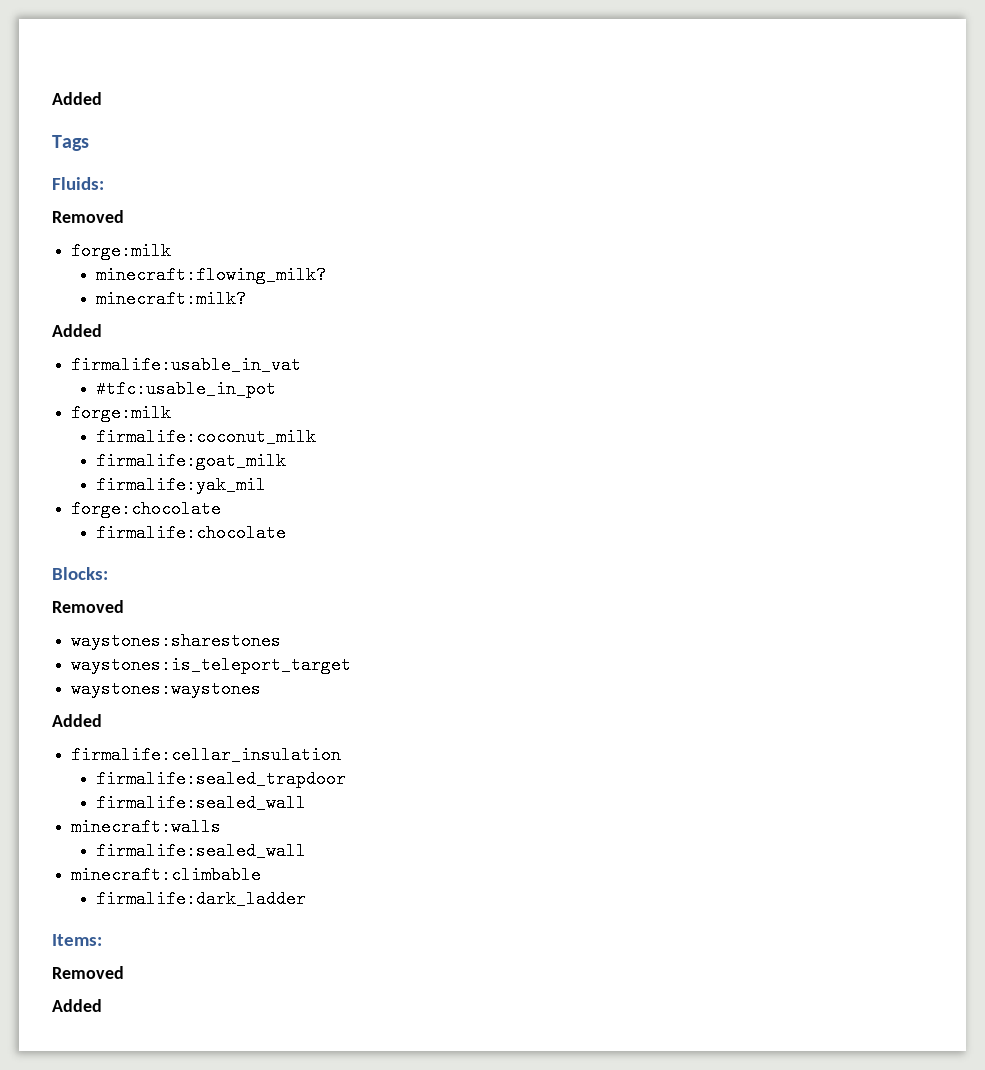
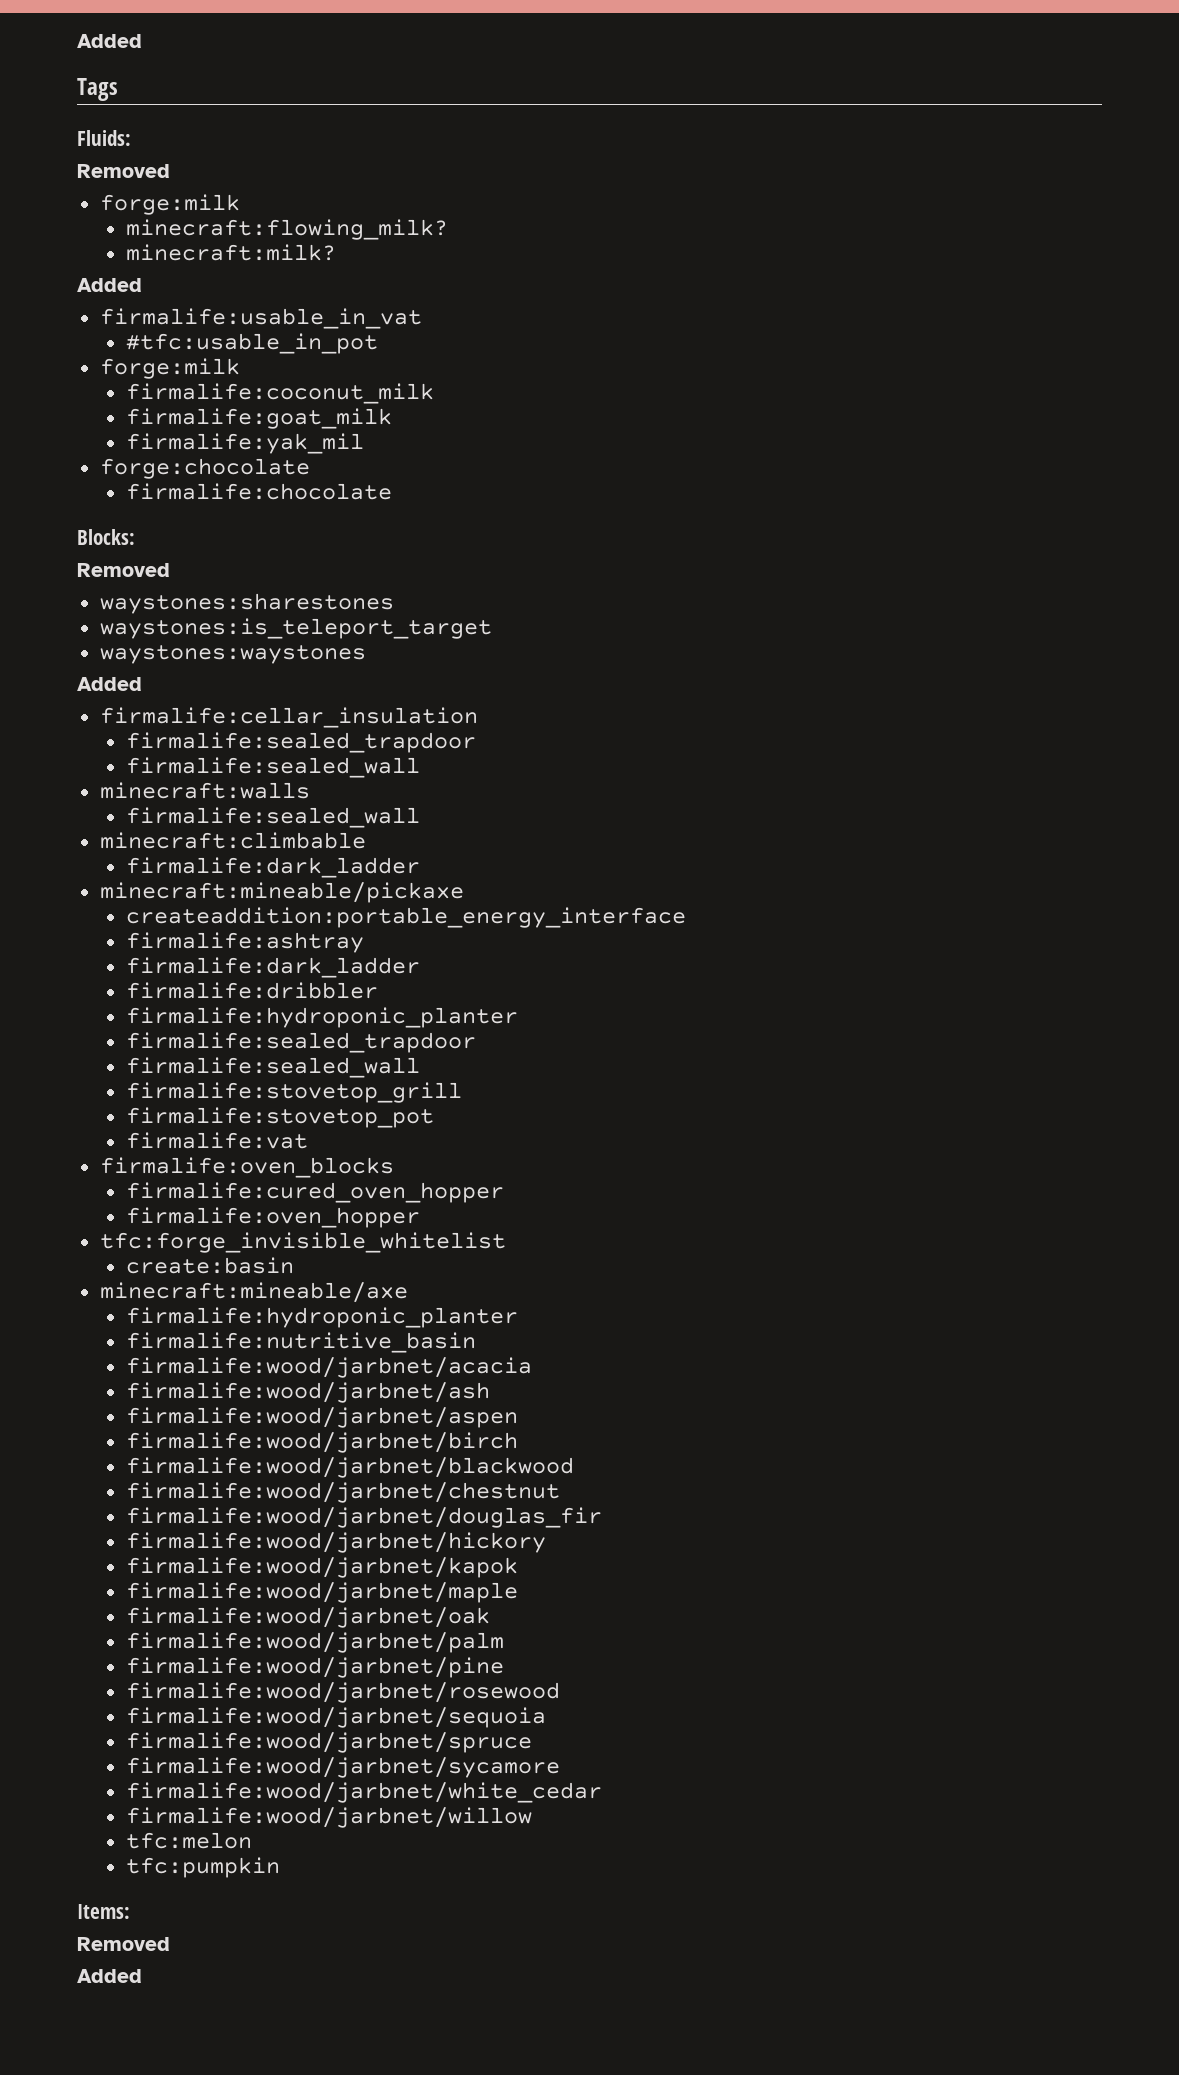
+ minecraft:mineable/pickaxe
+ createaddition:portable_energy_interface
+ firmalife:ashtray
+ firmalife:dark_ladder
+ firmalife:dribbler
+ firmalife:hydroponic_planter
+ firmalife:sealed_trapdoor
+ firmalife:sealed_wall
+ firmalife:stovetop_grill
+ firmalife:stovetop_pot
+ firmalife:vat
+ firmalife:oven_blocks
+ firmalife:cured_oven_hopper
+ firmalife:oven_hopper
+ tfc:forge_invisible_whitelist
+ create:basin
+ minecraft:mineable/axe
+ firmalife:hydroponic_planter
+ firmalife:nutritive_basin
+ firmalife:wood/jarbnet/acacia
+ firmalife:wood/jarbnet/ash
+ firmalife:wood/jarbnet/aspen
+ firmalife:wood/jarbnet/birch
+ firmalife:wood/jarbnet/blackwood
+ firmalife:wood/jarbnet/chestnut
+ firmalife:wood/jarbnet/douglas_fir
+ firmalife:wood/jarbnet/hickory
+ firmalife:wood/jarbnet/kapok
+ firmalife:wood/jarbnet/maple
+ firmalife:wood/jarbnet/oak
+ firmalife:wood/jarbnet/palm
+ firmalife:wood/jarbnet/pine
+ firmalife:wood/jarbnet/rosewood
+ firmalife:wood/jarbnet/sequoia
+ firmalife:wood/jarbnet/spruce
+ firmalife:wood/jarbnet/sycamore
+ firmalife:wood/jarbnet/white_cedar
+ firmalife:wood/jarbnet/willow
+ tfc:melon
+ tfc:pumpkin

